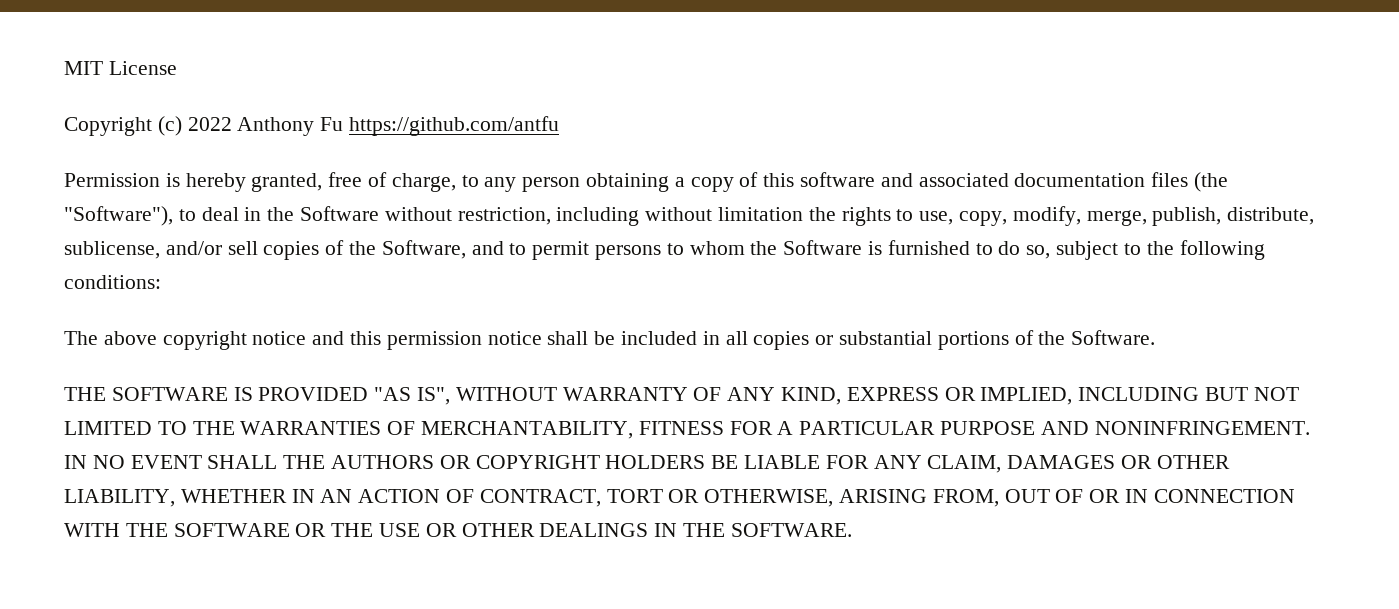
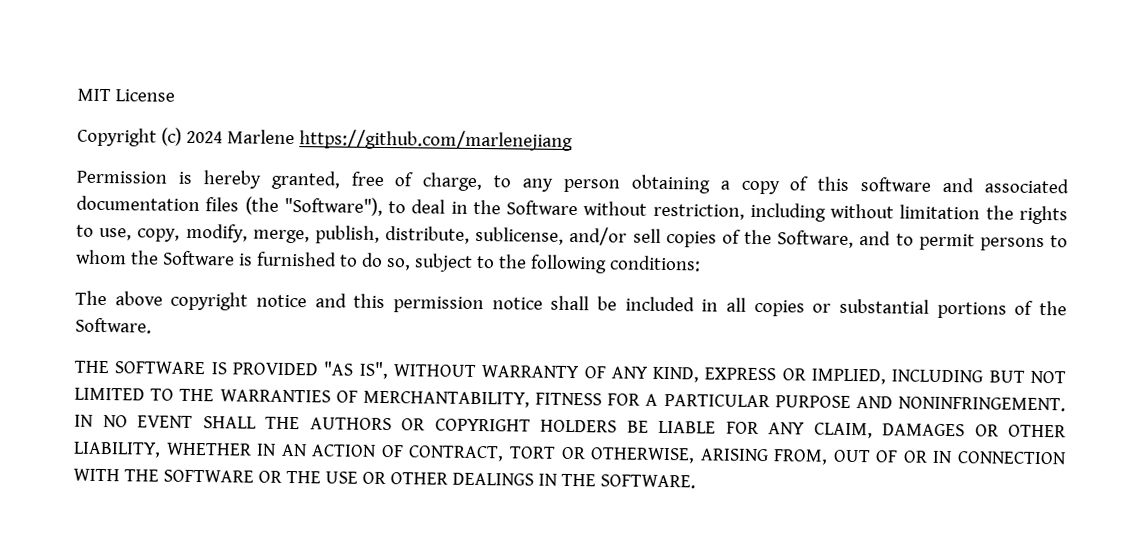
- Copyright (c) 2022 Anthony Fu https://github.com/antfu
+ Copyright (c) 2024 Marlene https://github.com/marlenejiang

